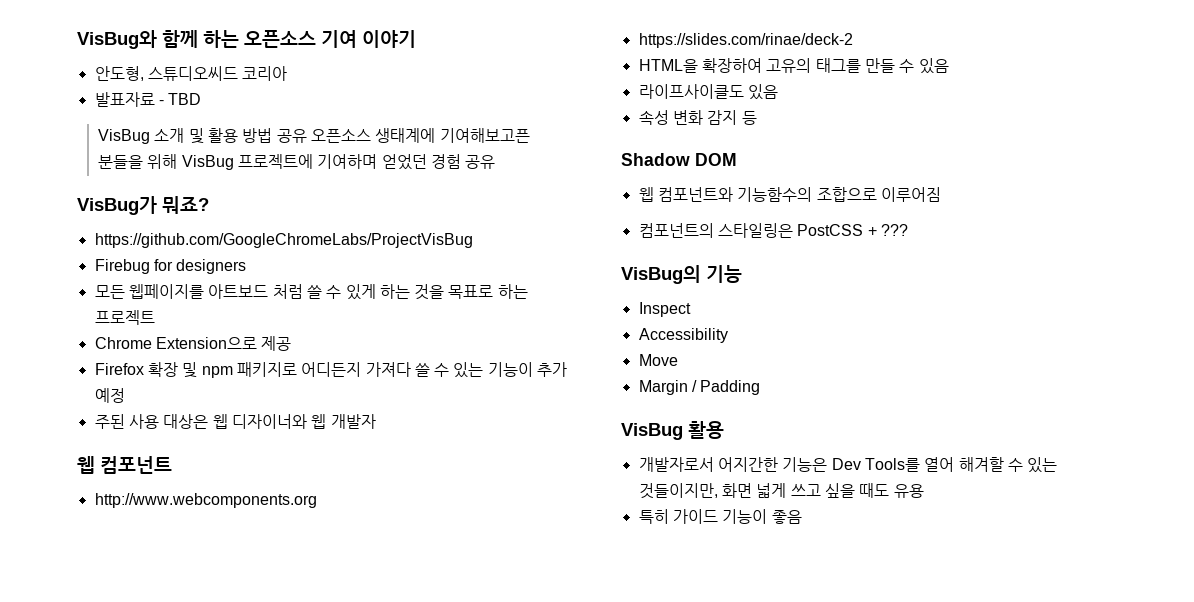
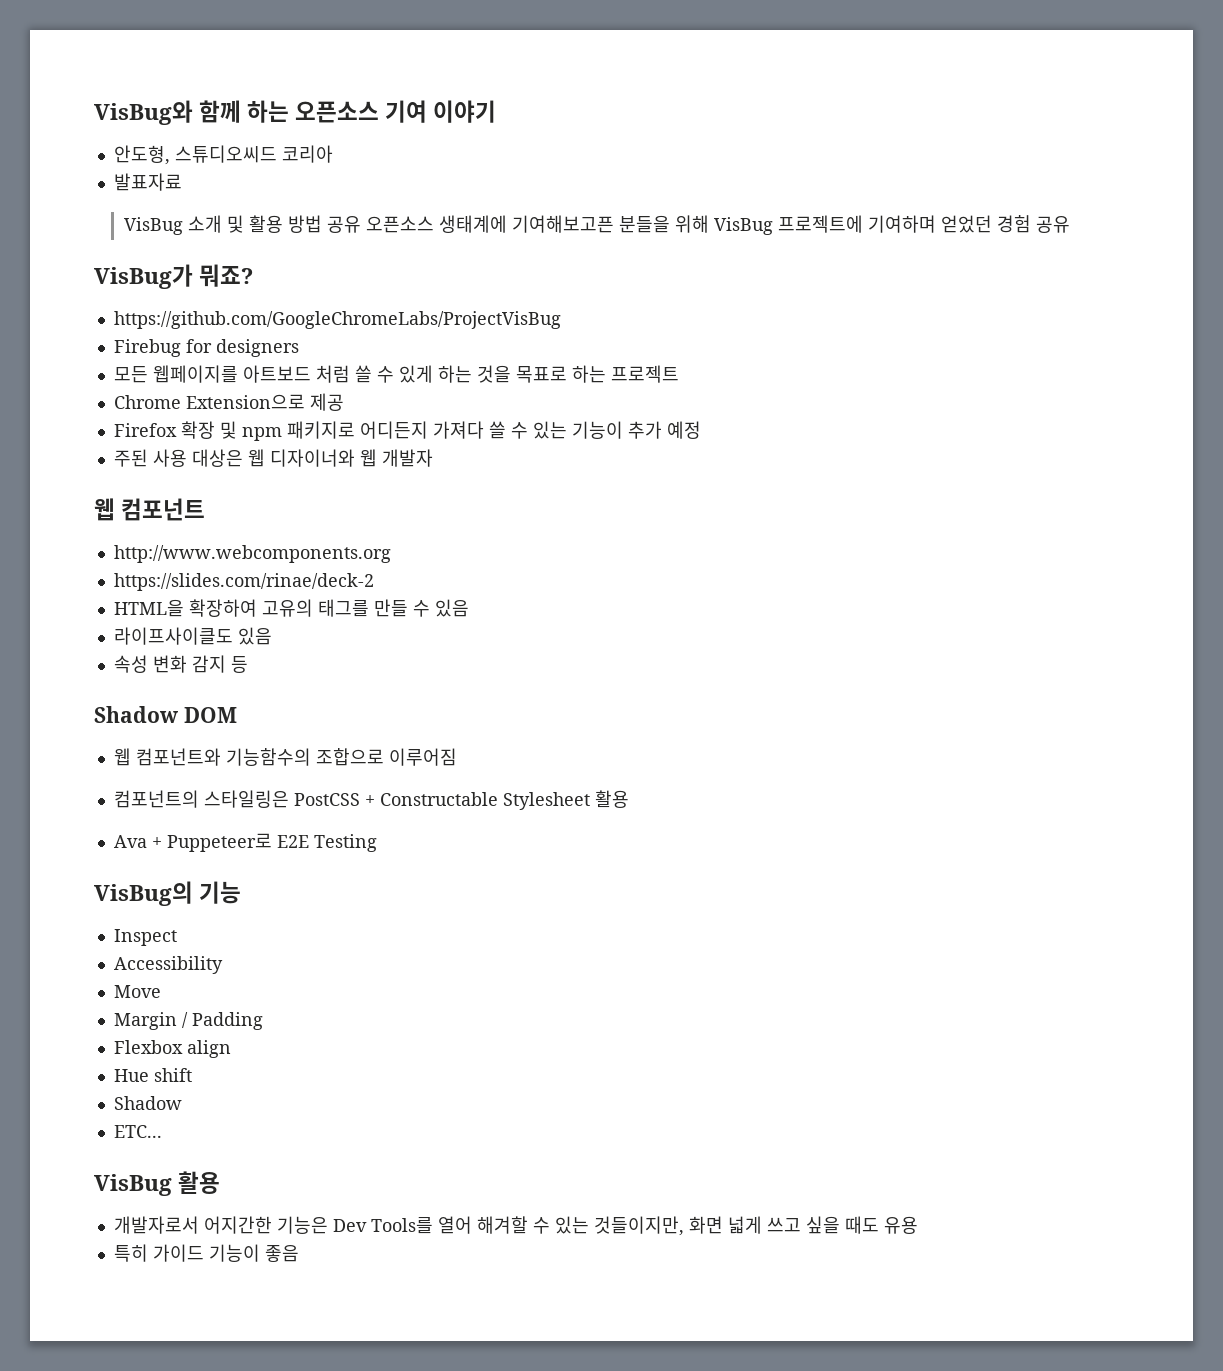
- 발표자료 - TBD
+ 발표자료
- 컴포넌트의 스타일링은 PostCSS + ???
+ 컴포넌트의 스타일링은 PostCSS + Constructable Stylesheet 활용
+ Ava + Puppeteer로 E2E Testing
+ Flexbox align
+ Hue shift
+ Shadow
+ ETC...

